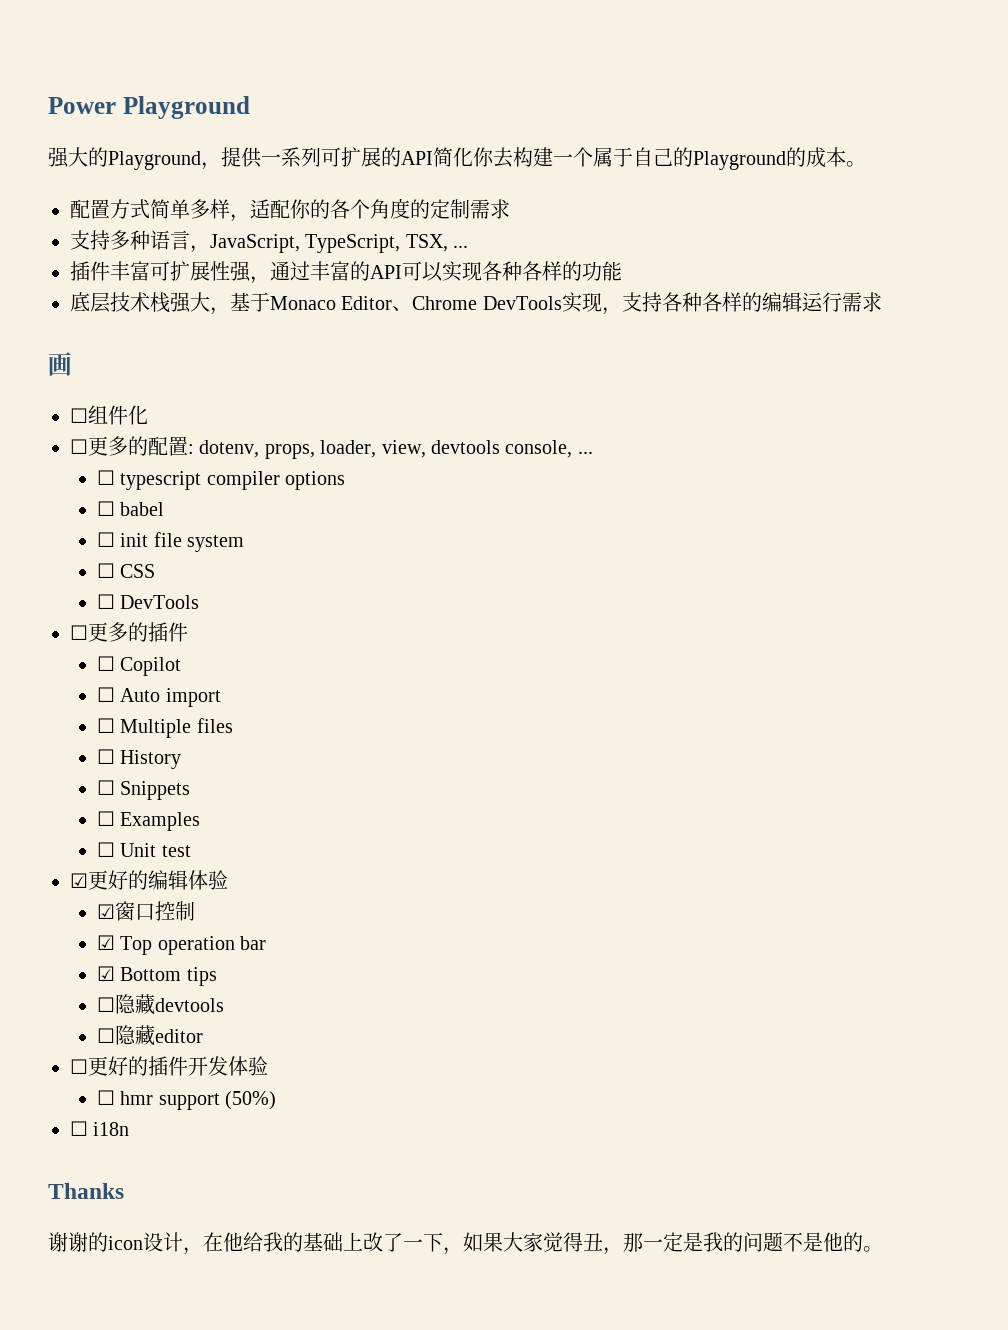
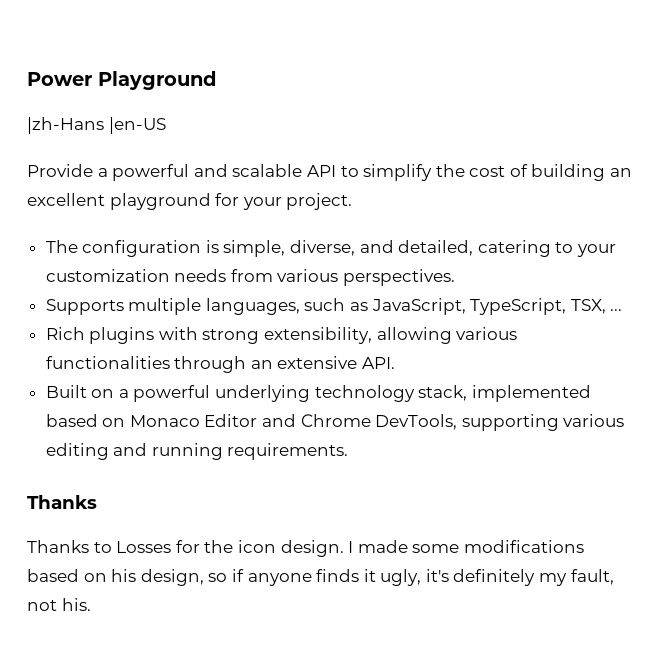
- 强大的Playground，提供一系列可扩展的API简化你去构建一个属于自己的Playground的成本。
- 配置方式简单多样，适配你的各个角度的定制需求
- 支持多种语言，JavaScript, TypeScript, TSX, ...
- 插件丰富可扩展性强，通过丰富的API可以实现各种各样的功能
- 底层技术栈强大，基于Monaco Editor、Chrome DevTools实现，支持各种各样的编辑运行需求
- 画
- ☐组件化
- ☐更多的配置: dotenv, props, loader, view, devtools console, ...
- ☐ typescript compiler options
- ☐ babel
- ☐ init file system
- ☐ CSS
- ☐ DevTools
- ☐更多的插件
- ☐ Copilot
- ☐ Auto import
- ☐ Multiple files
- ☐ History
- ☐ Snippets
- ☐ Examples
- ☐ Unit test
- ☑更好的编辑体验
- ☑窗口控制
- ☑ Top operation bar
- ☑ Bottom tips
- ☐隐藏devtools
- ☐隐藏editor
- ☐更好的插件开发体验
- ☐ hmr support (50%)
- ☐ i18n
+ |zh-Hans |en-US
+ Provide a powerful and scalable API to simplify the cost of building an excellent playground for your project.
+ The configuration is simple, diverse, and detailed, catering to your customization needs from various perspectives.
+ Supports multiple languages, such as JavaScript, TypeScript, TSX, ...
+ Rich plugins with strong extensibility, allowing various functionalities through an extensive API.
+ Built on a powerful underlying technology stack, implemented based on Monaco Editor and Chrome DevTools, supporting various editing and running requirements.
  Thanks
- 谢谢的icon设计，在他给我的基础上改了一下，如果大家觉得丑，那一定是我的问题不是他的。
+ Thanks to Losses for the icon design. I made some modifications based on his design, so if anyone finds it ugly, it's definitely my fault, not his.

